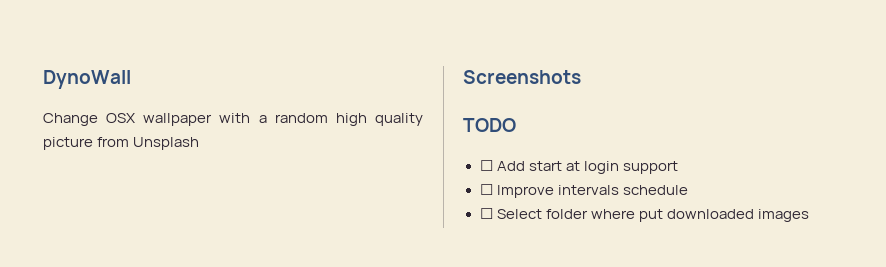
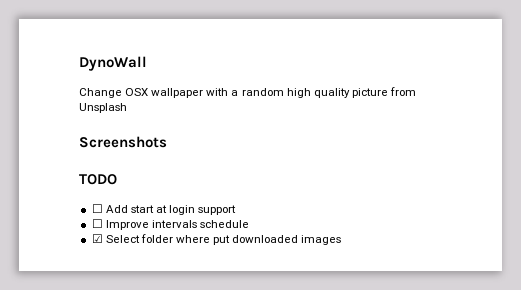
- ☐ Select folder where put downloaded images
+ ☑ Select folder where put downloaded images

